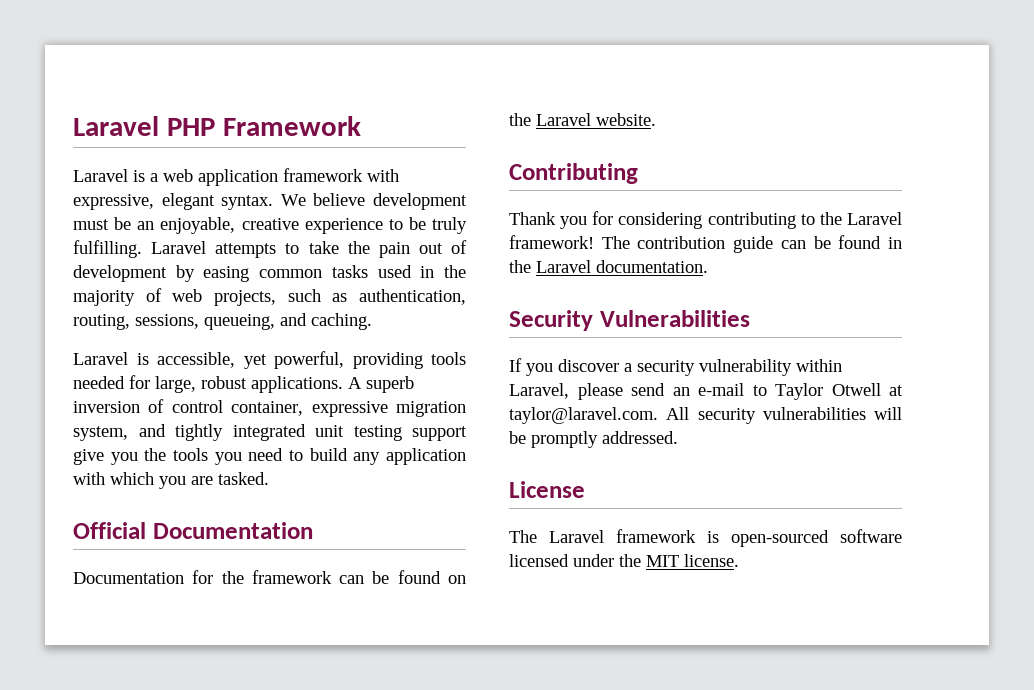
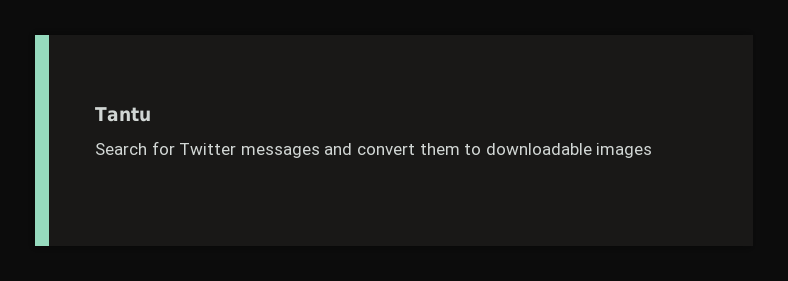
- Laravel PHP Framework
- Laravel is a web application framework with expressive, elegant syntax. We believe development must be an enjoyable, creative experience to be truly fulfilling. Laravel attempts to take the pain out of development by easing common tasks used in the majority of web projects, such as authentication, routing, sessions, queueing, and caching.
- Laravel is accessible, yet powerful, providing tools needed for large, robust applications. A superb inversion of control container, expressive migration system, and tightly integrated unit testing support give you the tools you need to build any application with which you are tasked.
- Official Documentation
- Documentation for the framework can be found on the Laravel website.
- Contributing
- Thank you for considering contributing to the Laravel framework! The contribution guide can be found in the Laravel documentation.
- Security Vulnerabilities
- If you discover a security vulnerability within Laravel, please send an e-mail to Taylor Otwell at taylor@laravel.com. All security vulnerabilities will be promptly addressed.
- License
- The Laravel framework is open-sourced software licensed under the MIT license.
+ Tantu
+ Search for Twitter messages and convert them to downloadable images

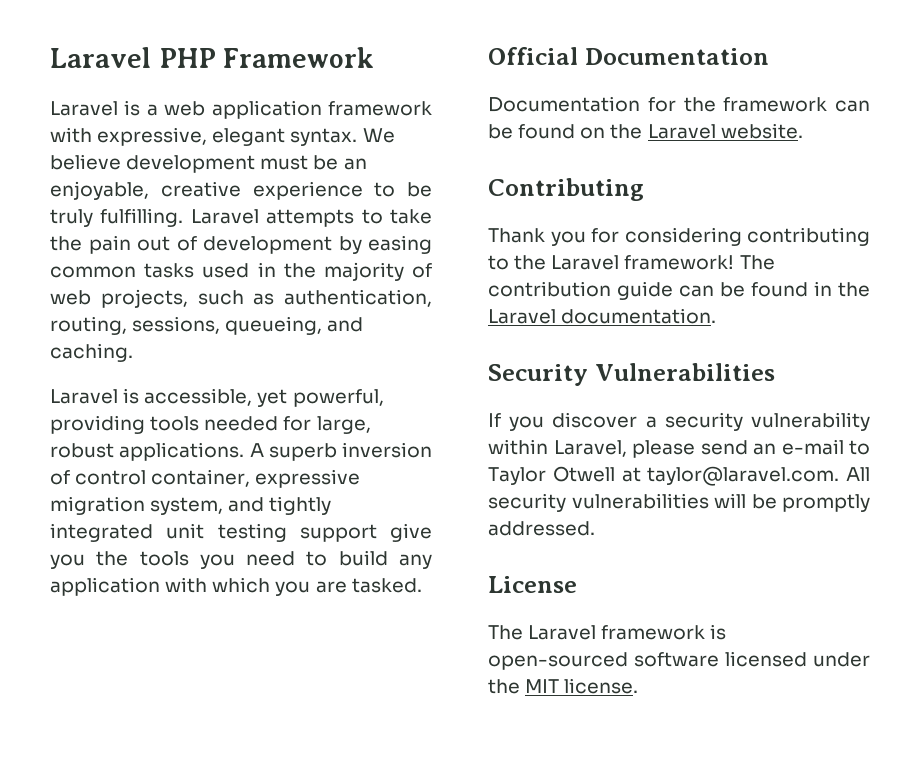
- Tantu
- Search for Twitter messages and convert them to downloadable images
+ Laravel PHP Framework
+ Laravel is a web application framework with expressive, elegant syntax. We believe development must be an enjoyable, creative experience to be truly fulfilling. Laravel attempts to take the pain out of development by easing common tasks used in the majority of web projects, such as authentication, routing, sessions, queueing, and caching.
+ Laravel is accessible, yet powerful, providing tools needed for large, robust applications. A superb inversion of control container, expressive migration system, and tightly integrated unit testing support give you the tools you need to build any application with which you are tasked.
+ Official Documentation
+ Documentation for the framework can be found on the Laravel website.
+ Contributing
+ Thank you for considering contributing to the Laravel framework! The contribution guide can be found in the Laravel documentation.
+ Security Vulnerabilities
+ If you discover a security vulnerability within Laravel, please send an e-mail to Taylor Otwell at taylor@laravel.com. All security vulnerabilities will be promptly addressed.
+ License
+ The Laravel framework is open-sourced software licensed under the MIT license.

